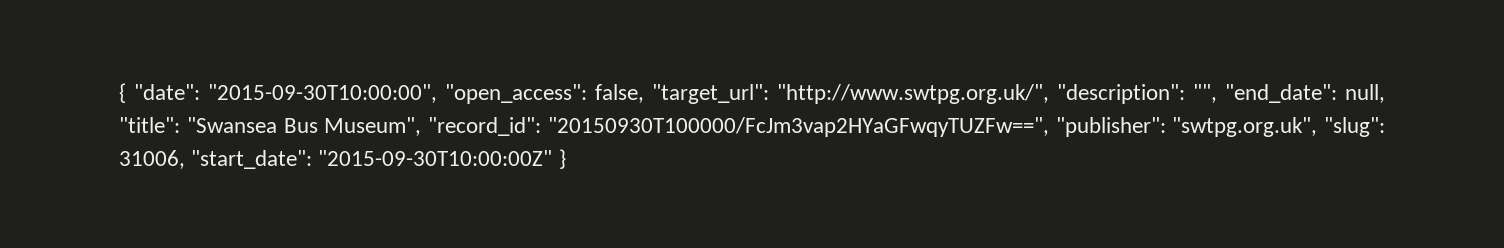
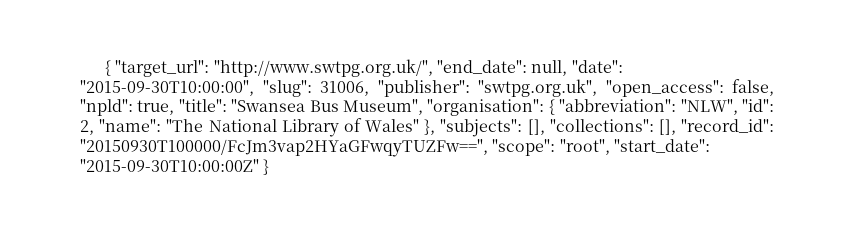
- { "date": "2015-09-30T10:00:00", "open_access": false, "target_url": "http://www.swtpg.org.uk/", "description": "", "end_date": null, "title": "Swansea Bus Museum", "record_id": "20150930T100000/FcJm3vap2HYaGFwqyTUZFw==", "publisher": "swtpg.org.uk", "slug": 31006, "start_date": "2015-09-30T10:00:00Z" }
+ { "target_url": "http://www.swtpg.org.uk/", "end_date": null, "date": "2015-09-30T10:00:00", "slug": 31006, "publisher": "swtpg.org.uk", "open_access": false, "npld": true, "title": "Swansea Bus Museum", "organisation": { "abbreviation": "NLW", "id": 2, "name": "The National Library of Wales" }, "subjects": [], "collections": [], "record_id": "20150930T100000/FcJm3vap2HYaGFwqyTUZFw==", "scope": "root", "start_date": "2015-09-30T10:00:00Z" }

